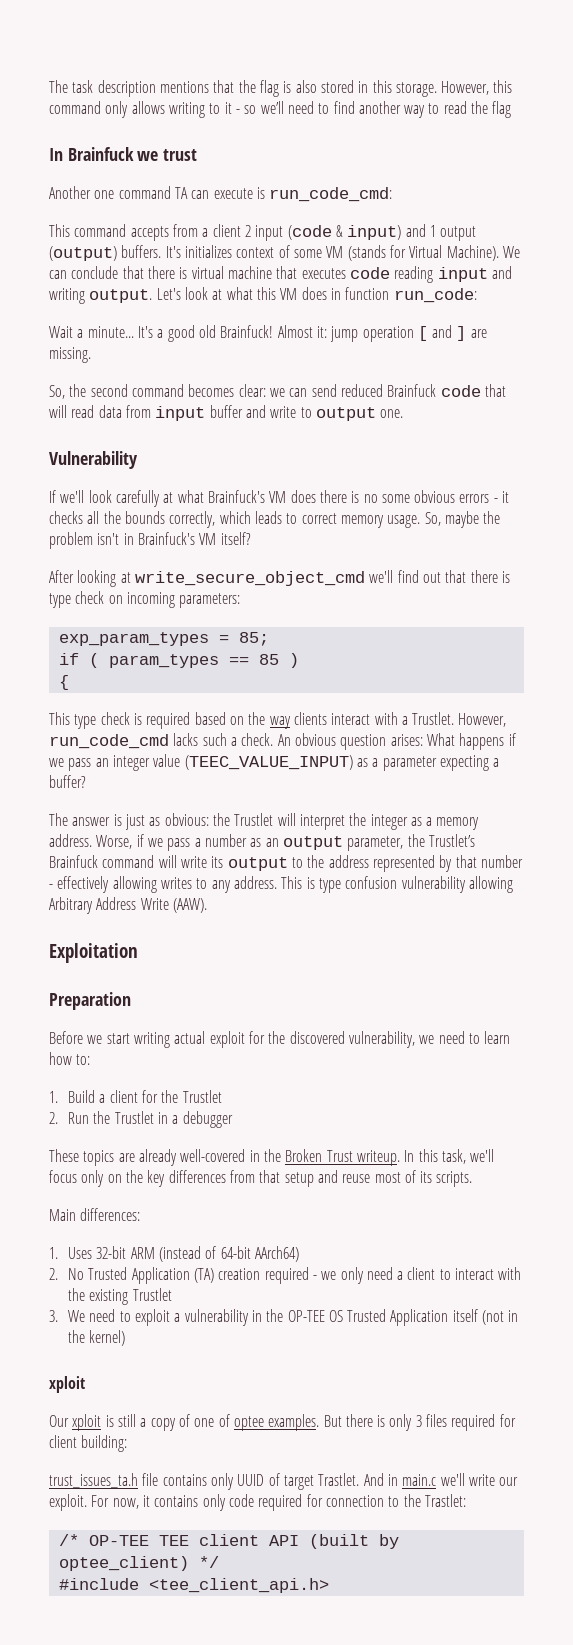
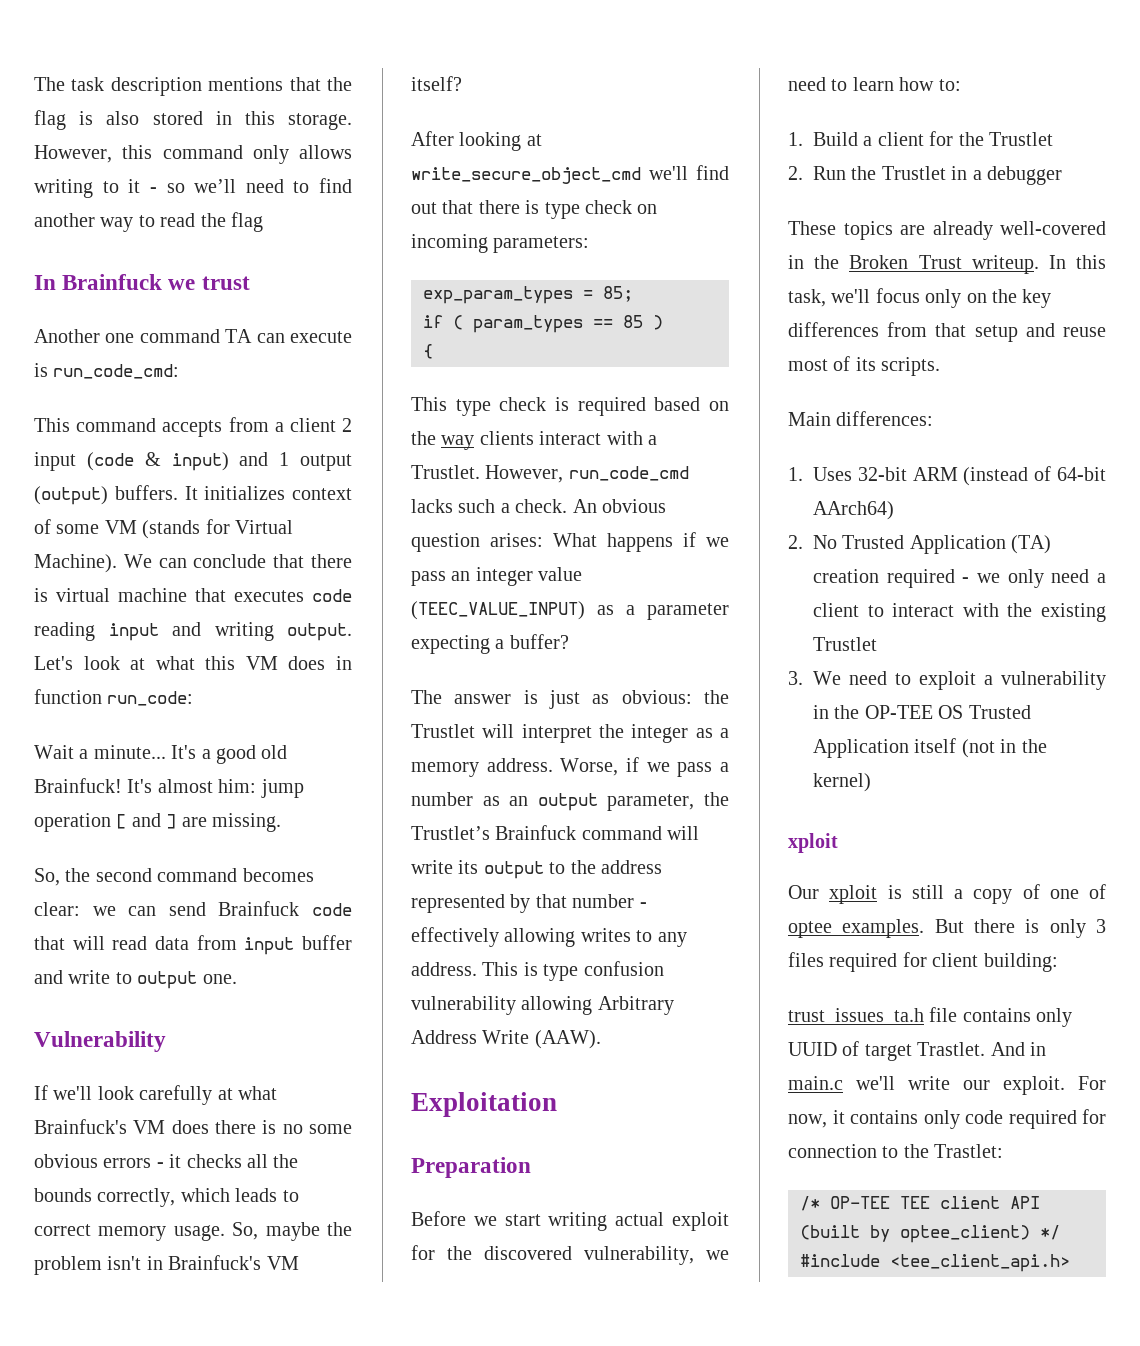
- It's initializes context of some VM (stands for Virtual Machine).
+ It initializes context of some VM (stands for Virtual Machine).
- Almost it: jump operation [ and ] are missing.
+ It's almost him: jump operation [ and ] are missing.
- So, the second command becomes clear: we can send reduced Brainfuck code that will read data from input buffer and write to output one.
+ So, the second command becomes clear: we can send Brainfuck code that will read data from input buffer and write to output one.

